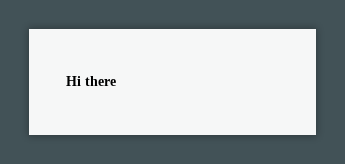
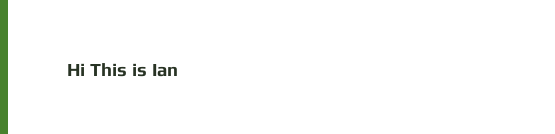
- Hi there
+ Hi This is Ian

